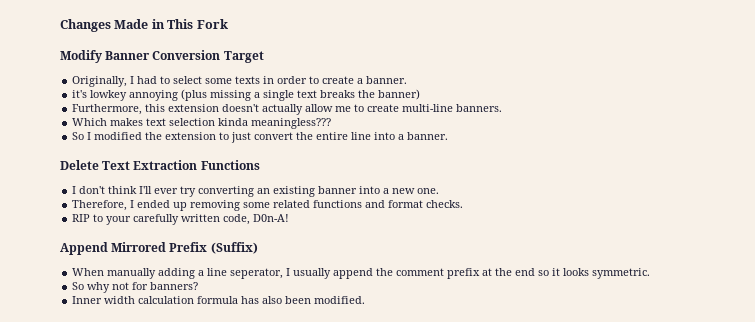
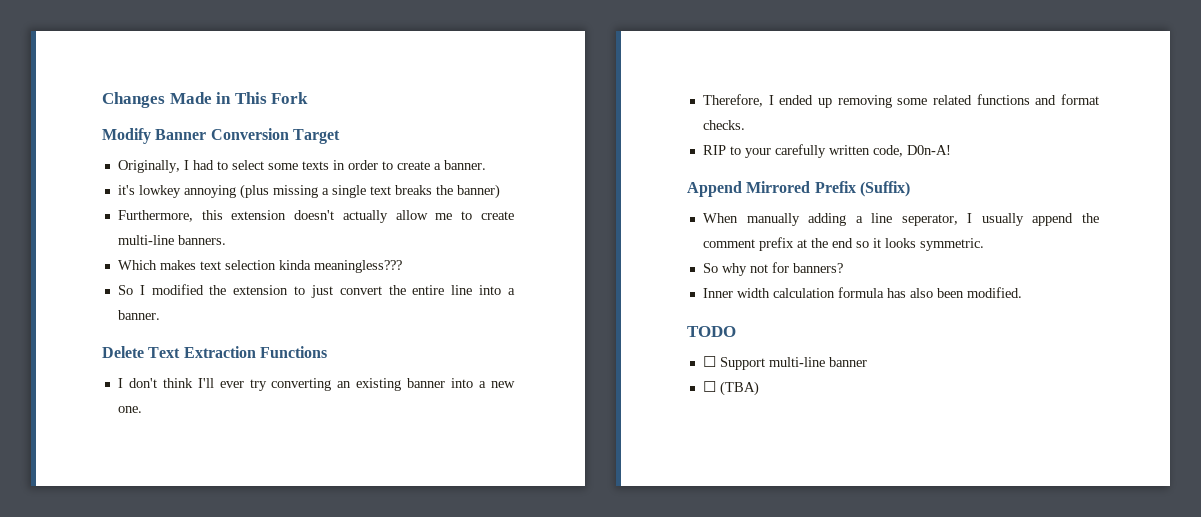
+ TODO
+ ☐ Support multi-line banner
+ ☐ (TBA)

